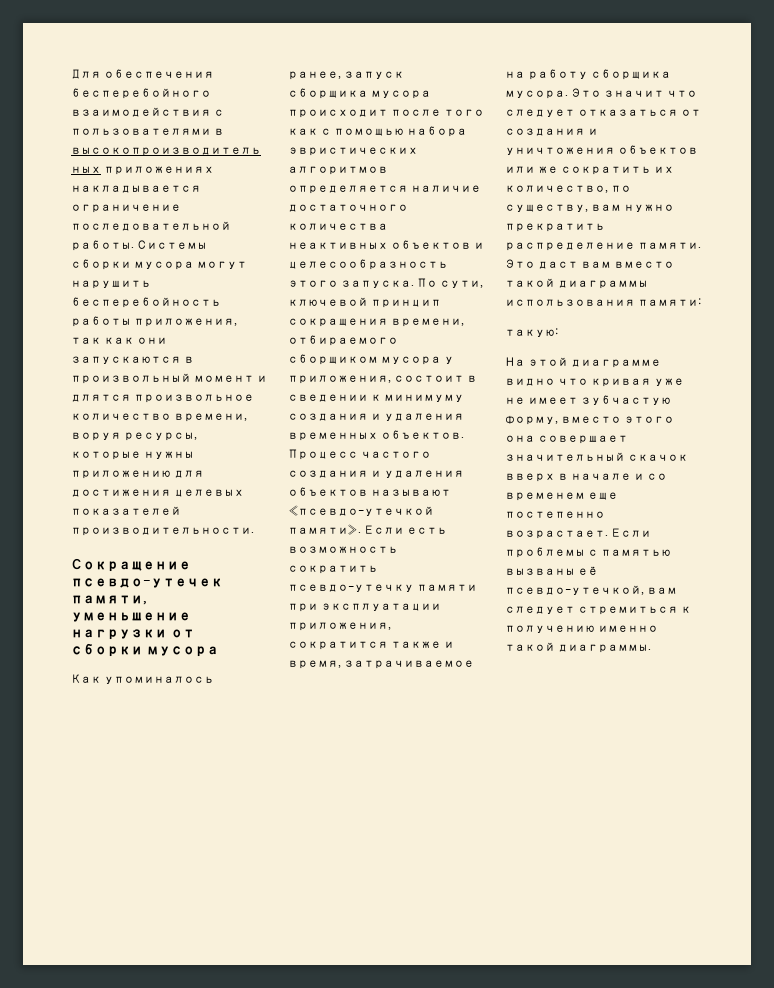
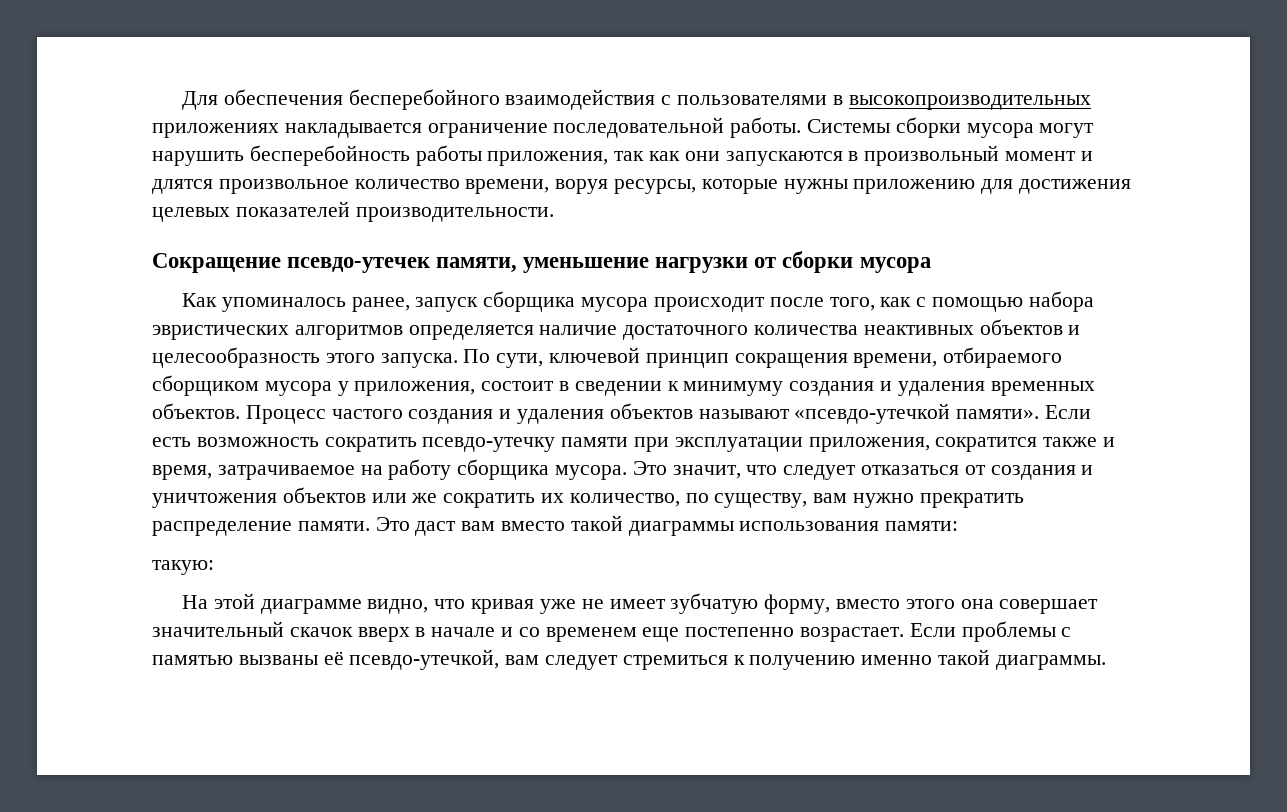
- Как упоминалось ранее, запуск сборщика мусора происходит после того как с помощью набора эвристических алгоритмов определяется наличие достаточного количества неактивных объектов и целесообразность этого запуска.
+ Как упоминалось ранее, запуск сборщика мусора происходит после того, как с помощью набора эвристических алгоритмов определяется наличие достаточного количества неактивных объектов и целесообразность этого запуска.
- Это значит что следует отказаться от создания и уничтожения объектов или же сократить их количество, по существу, вам нужно прекратить распределение памяти.
+ Это значит, что следует отказаться от создания и уничтожения объектов или же сократить их количество, по существу, вам нужно прекратить распределение памяти.
- На этой диаграмме видно что кривая уже не имеет зубчастую форму, вместо этого она совершает значительный скачок вверх в начале и со временем еще постепенно возрастает.
+ На этой диаграмме видно, что кривая уже не имеет зубчатую форму, вместо этого она совершает значительный скачок вверх в начале и со временем еще постепенно возрастает.

